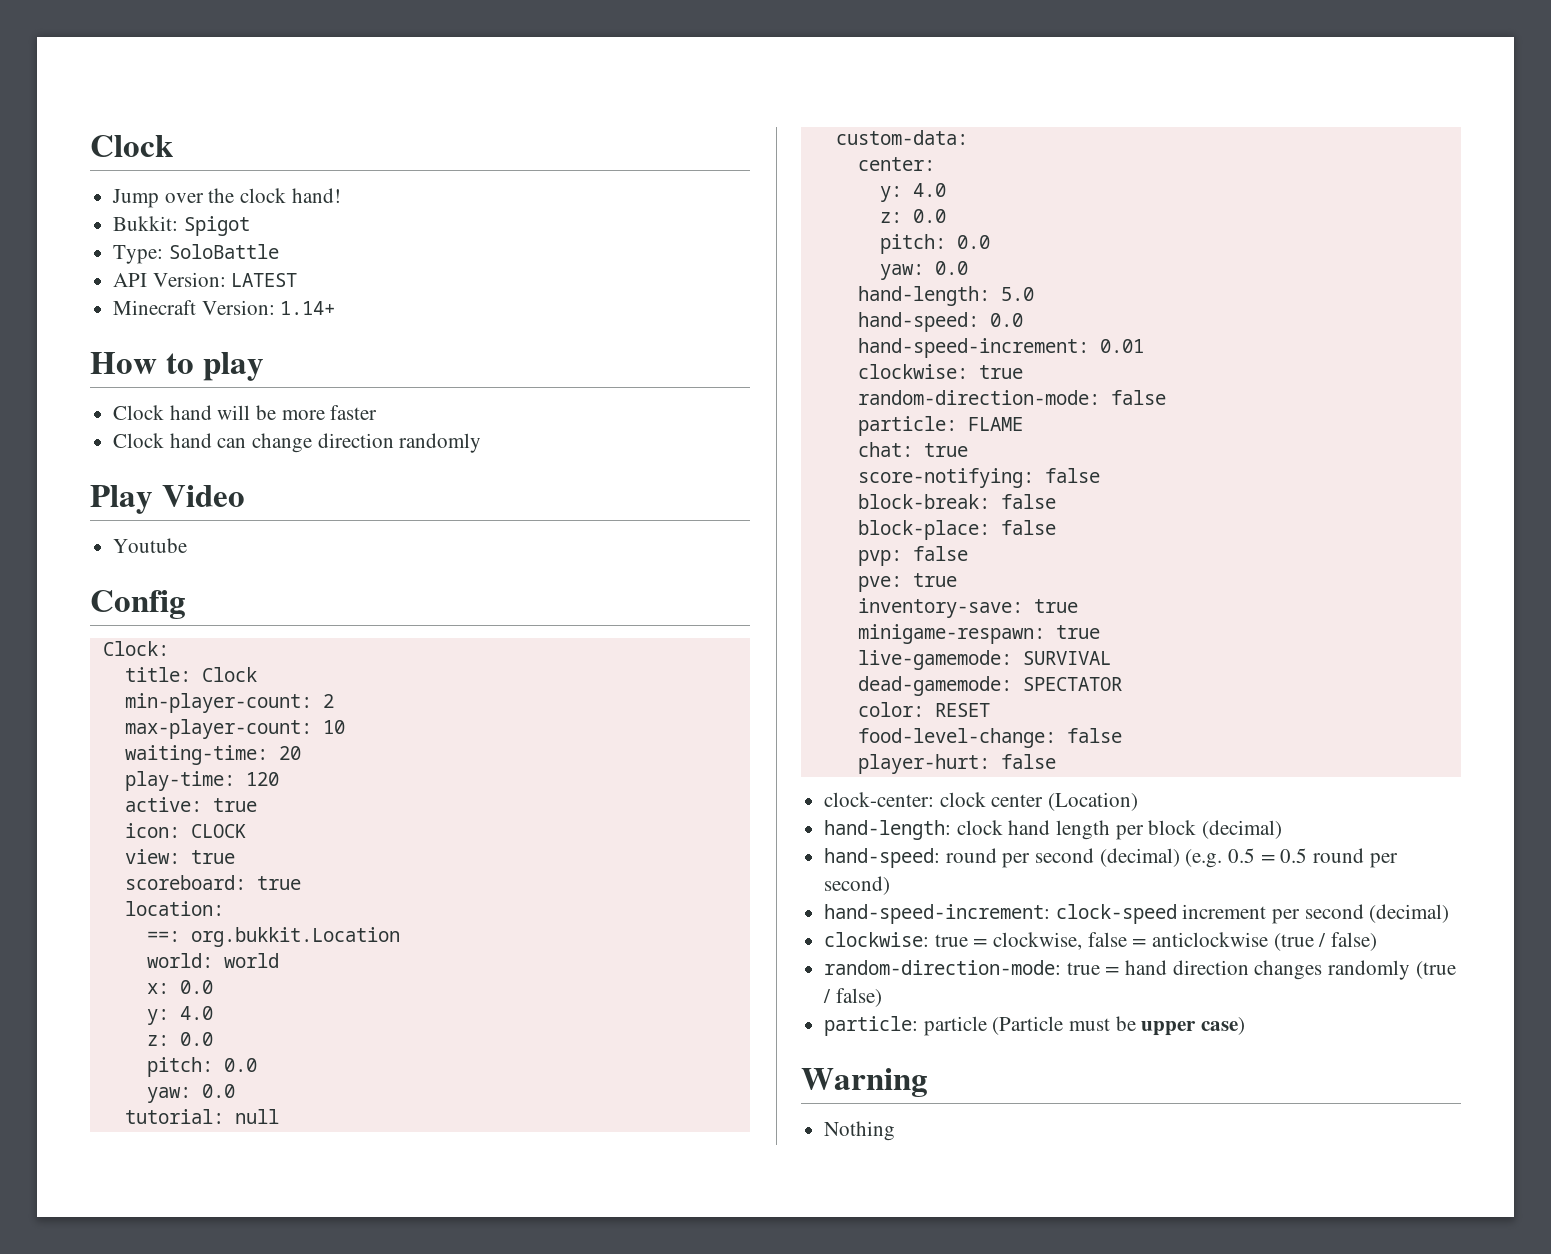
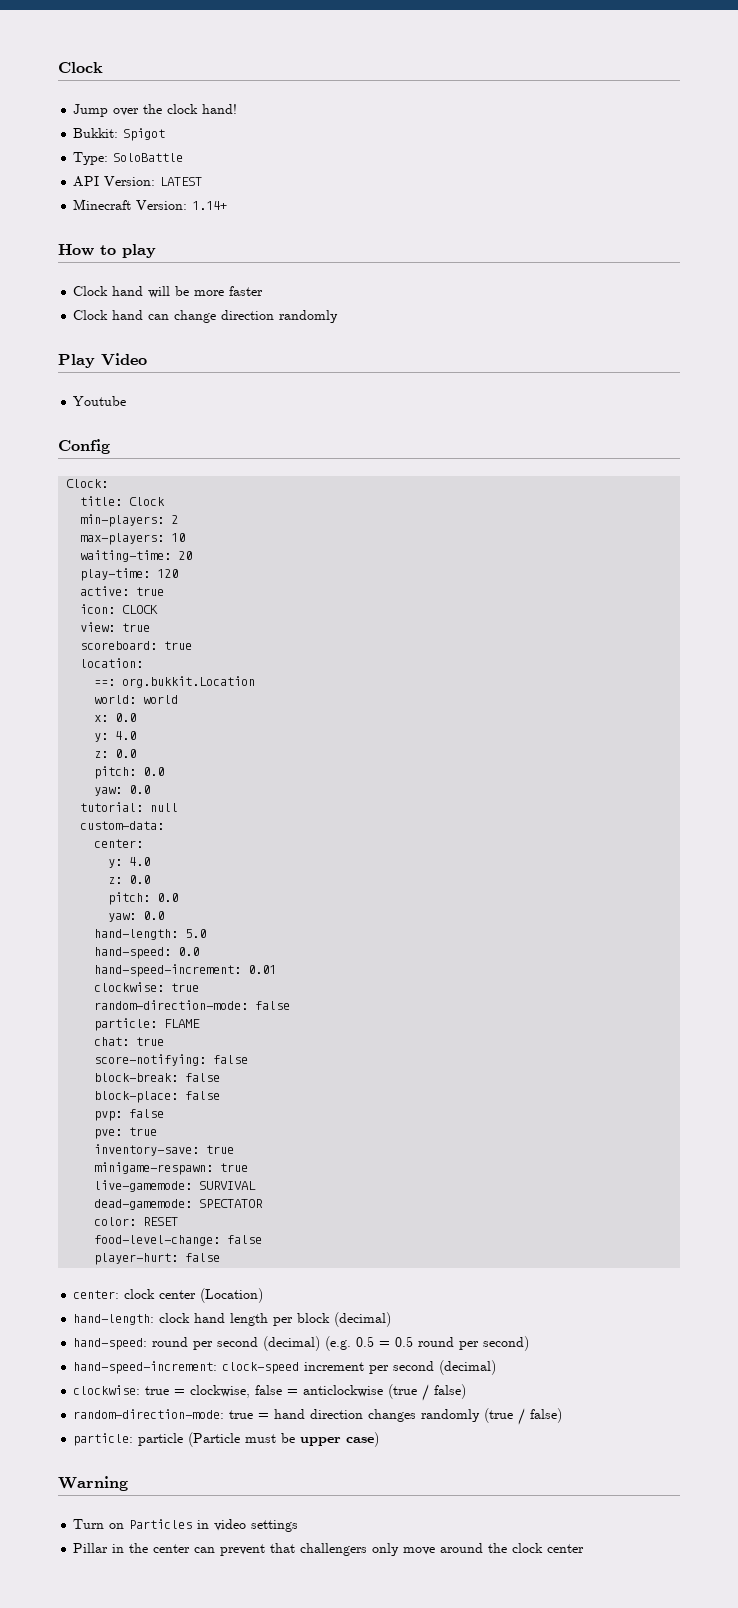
- min-player-count: 2
+ min-players: 2
- max-player-count: 10
+ max-players: 10
- clock-center: clock center (Location)
+ center: clock center (Location)
- Nothing
+ Turn on Particles in video settings
+ Pillar in the center can prevent that challengers only move around the clock center

